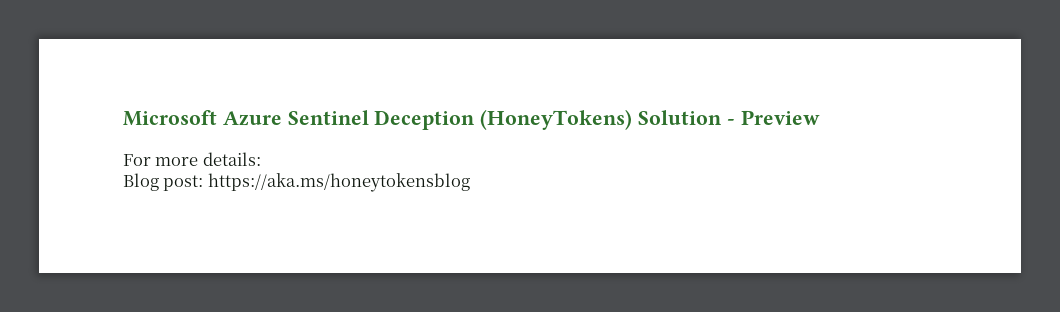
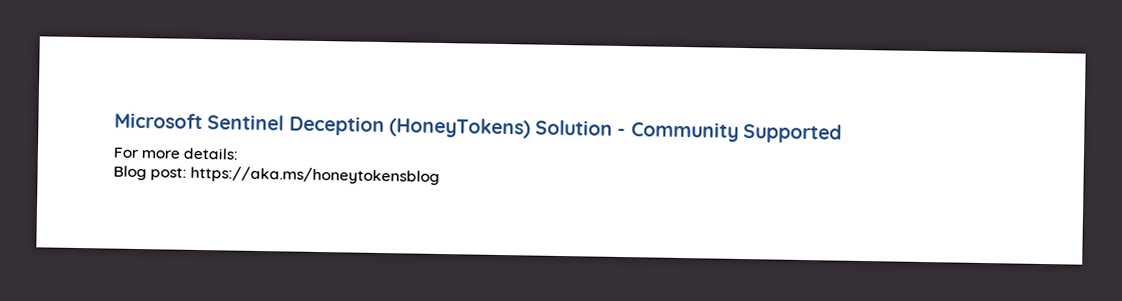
- Microsoft Azure Sentinel Deception (HoneyTokens) Solution - Preview
+ Microsoft Sentinel Deception (HoneyTokens) Solution - Community Supported

